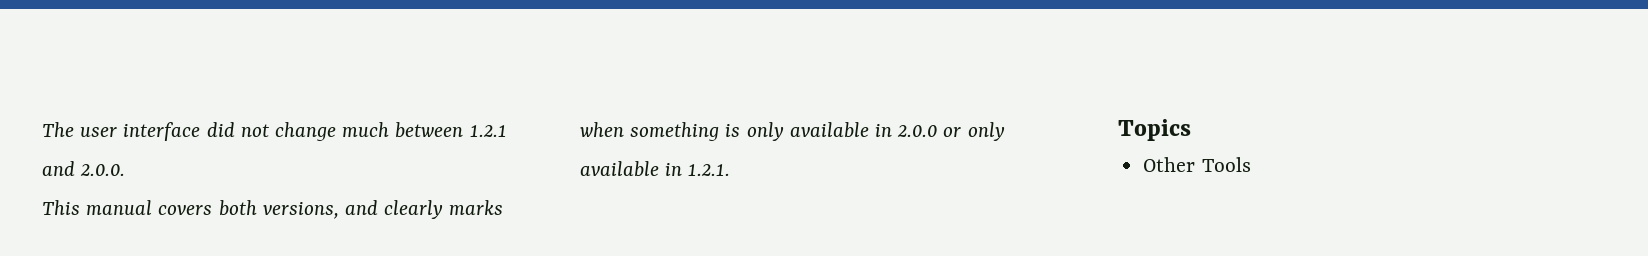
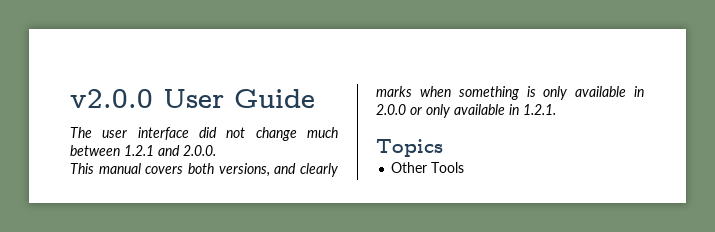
+ v2.0.0 User Guide

